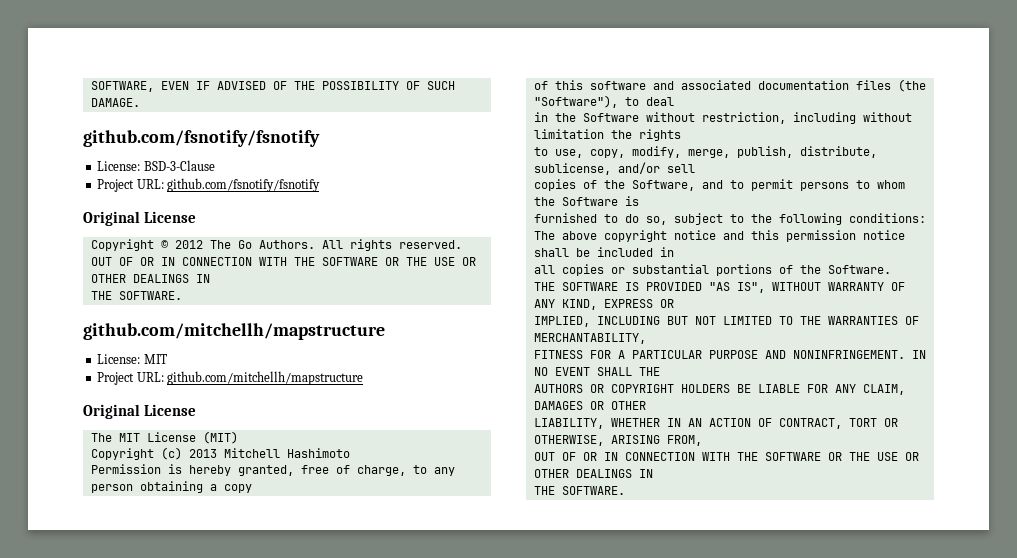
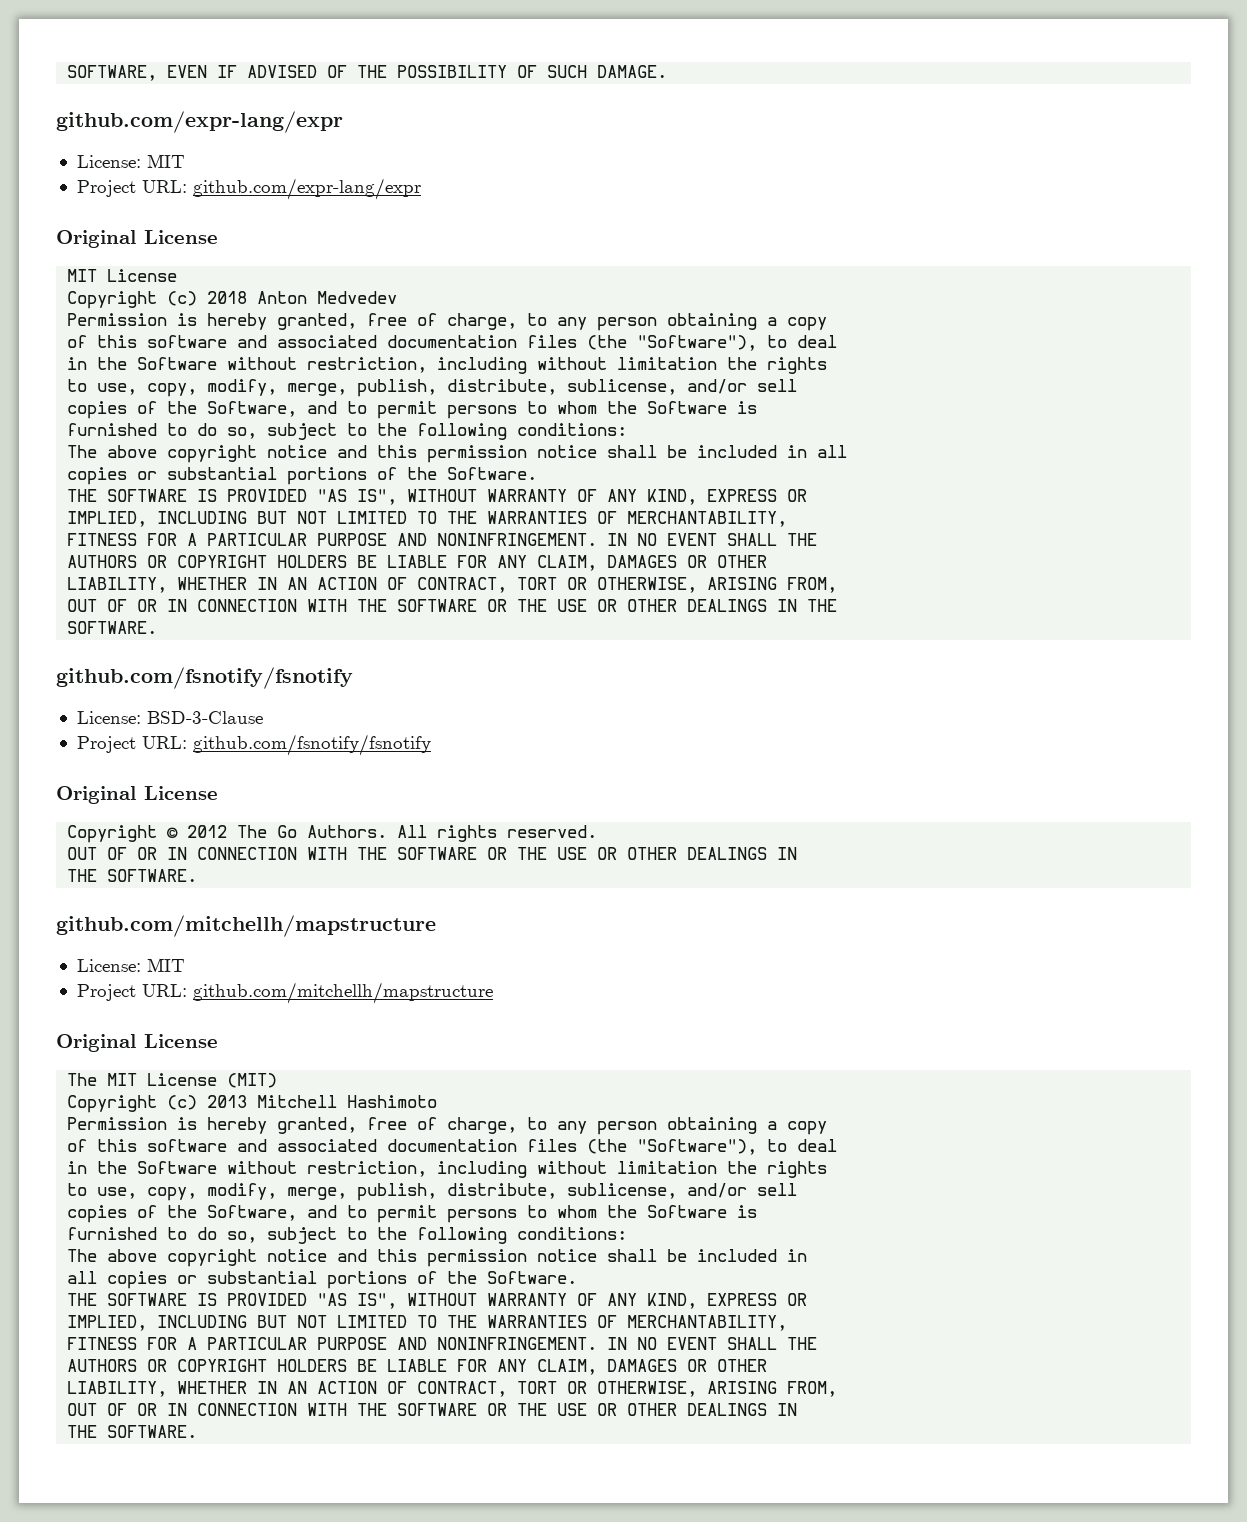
  SOFTWARE, EVEN IF ADVISED OF THE POSSIBILITY OF SUCH DAMAGE.
+ github.com/expr-lang/expr
+ License: MIT
+ Project URL: github.com/expr-lang/expr
+ Original License
+ MIT License
+ Copyright (c) 2018 Anton Medvedev
+ Permission is hereby granted, free of charge, to any person obtaining a copy
+ of this software and associated documentation files (the "Software"), to deal
+ in the Software without restriction, including without limitation the rights
+ to use, copy, modify, merge, publish, distribute, sublicense, and/or sell
+ copies of the Software, and to permit persons to whom the Software is
+ furnished to do so, subject to the following conditions:
+ The above copyright notice and this permission notice shall be included in all
+ copies or substantial portions of the Software.
+ THE SOFTWARE IS PROVIDED "AS IS", WITHOUT WARRANTY OF ANY KIND, EXPRESS OR
+ IMPLIED, INCLUDING BUT NOT LIMITED TO THE WARRANTIES OF MERCHANTABILITY,
+ FITNESS FOR A PARTICULAR PURPOSE AND NONINFRINGEMENT. IN NO EVENT SHALL THE
+ AUTHORS OR COPYRIGHT HOLDERS BE LIABLE FOR ANY CLAIM, DAMAGES OR OTHER
+ LIABILITY, WHETHER IN AN ACTION OF CONTRACT, TORT OR OTHERWISE, ARISING FROM,
+ OUT OF OR IN CONNECTION WITH THE SOFTWARE OR THE USE OR OTHER DEALINGS IN THE
+ SOFTWARE.

